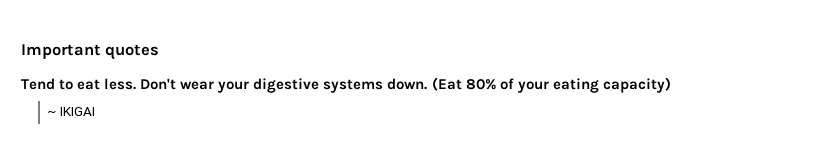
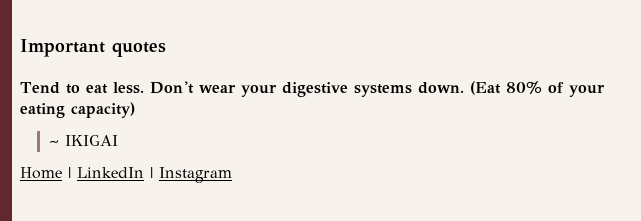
+ Home | LinkedIn | Instagram

